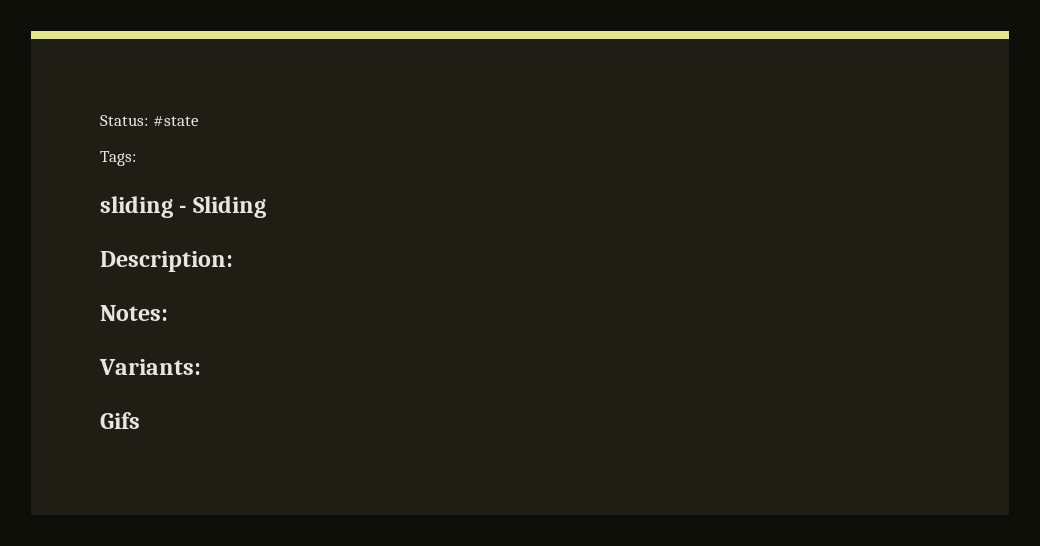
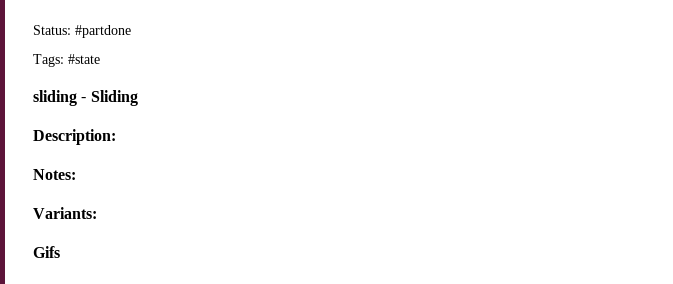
- Status: #state
+ Status: #partdone
- Tags:
+ Tags: #state

